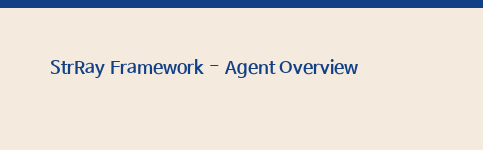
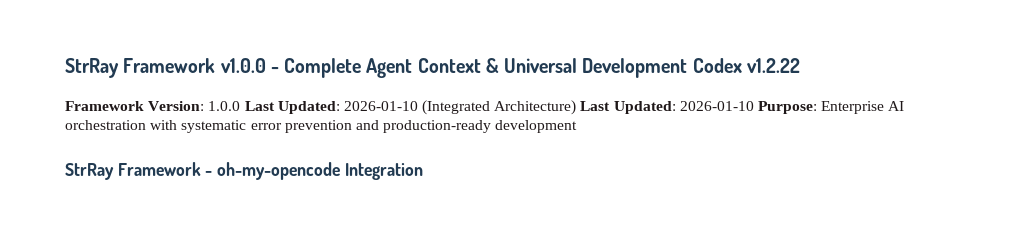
- StrRay Framework - Agent Overview
+ StrRay Framework v1.0.0 - Complete Agent Context & Universal Development Codex v1.2.22
+ Framework Version: 1.0.0 Last Updated: 2026-01-10 (Integrated Architecture) Last Updated: 2026-01-10 Purpose: Enterprise AI orchestration with systematic error prevention and production-ready development
+ StrRay Framework - oh-my-opencode Integration

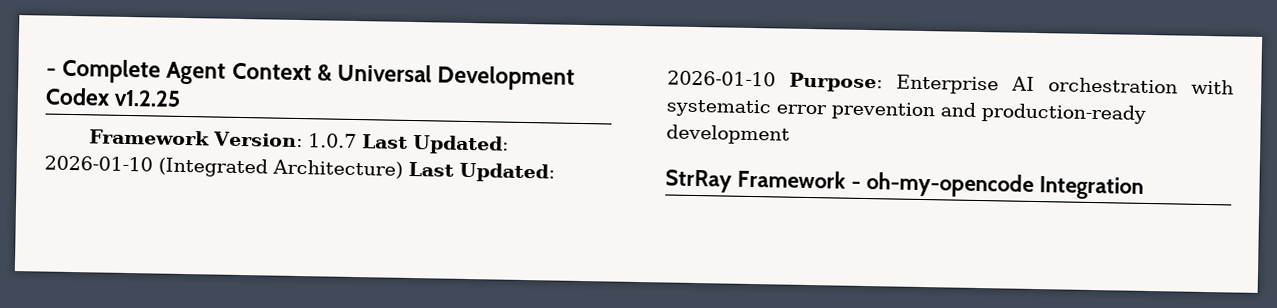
- StrRay Framework v1.0.0 - Complete Agent Context & Universal Development Codex v1.2.22
+ - Complete Agent Context & Universal Development Codex v1.2.25
- Framework Version: 1.0.0 Last Updated: 2026-01-10 (Integrated Architecture) Last Updated: 2026-01-10 Purpose: Enterprise AI orchestration with systematic error prevention and production-ready development
+ Framework Version: 1.0.7 Last Updated: 2026-01-10 (Integrated Architecture) Last Updated: 2026-01-10 Purpose: Enterprise AI orchestration with systematic error prevention and production-ready development

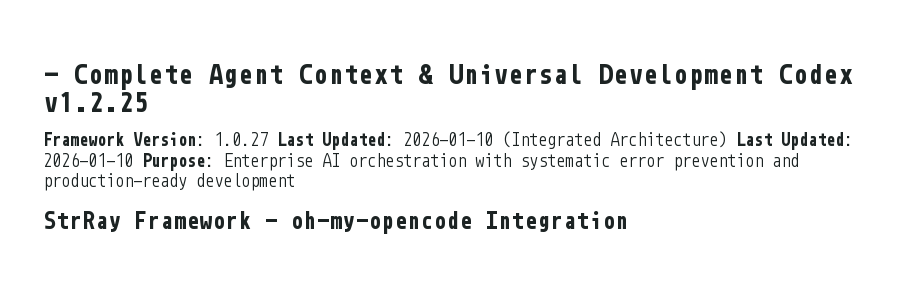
- Framework Version: 1.0.7 Last Updated: 2026-01-10 (Integrated Architecture) Last Updated: 2026-01-10 Purpose: Enterprise AI orchestration with systematic error prevention and production-ready development
+ Framework Version: 1.0.27 Last Updated: 2026-01-10 (Integrated Architecture) Last Updated: 2026-01-10 Purpose: Enterprise AI orchestration with systematic error prevention and production-ready development

